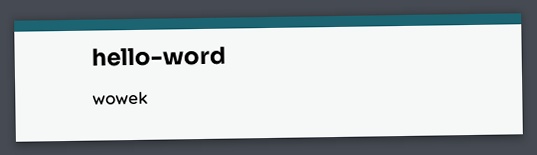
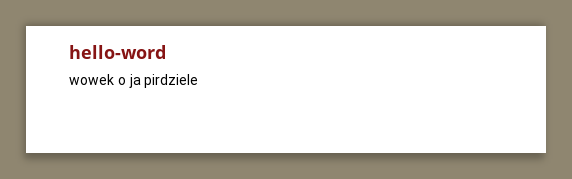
- wowek
+ wowek o ja pirdziele

